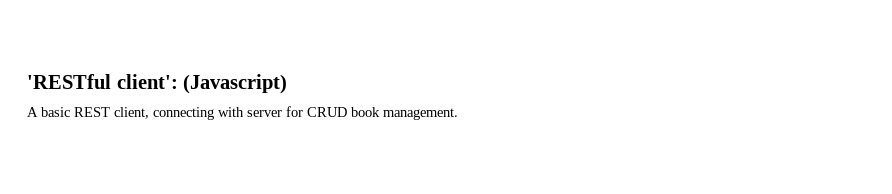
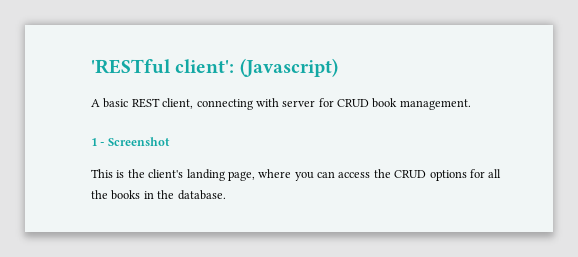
+ 1 - Screenshot
+ This is the client's landing page, where you can access the CRUD options for all the books in the database.

